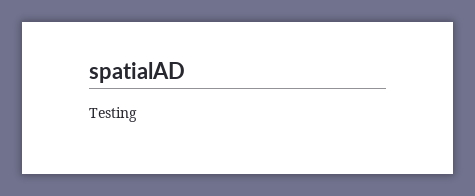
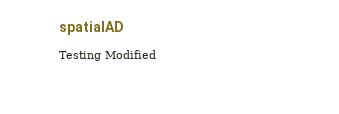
- Testing
+ Testing Modified

